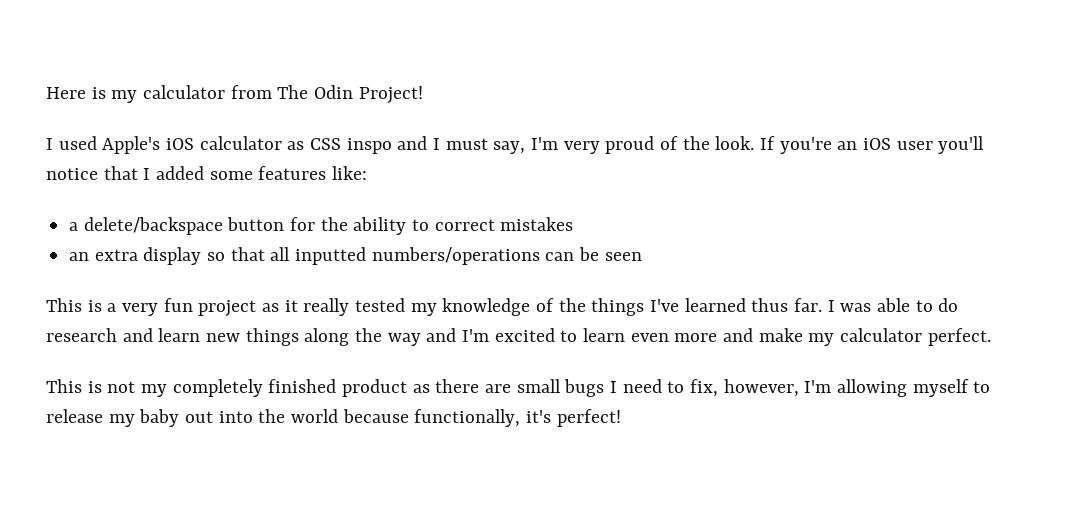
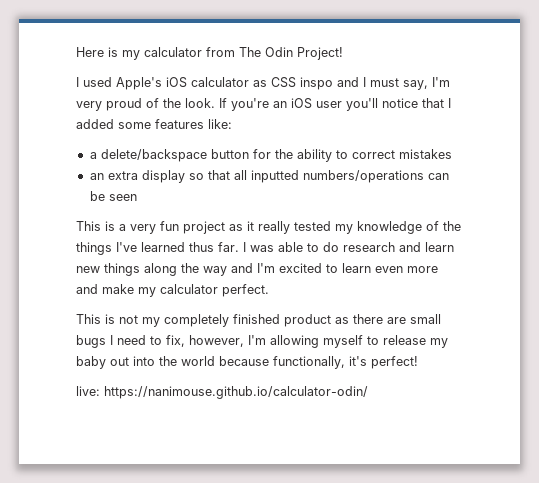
+ live: https://nanimouse.github.io/calculator-odin/

